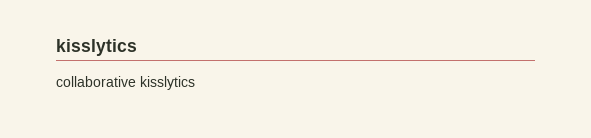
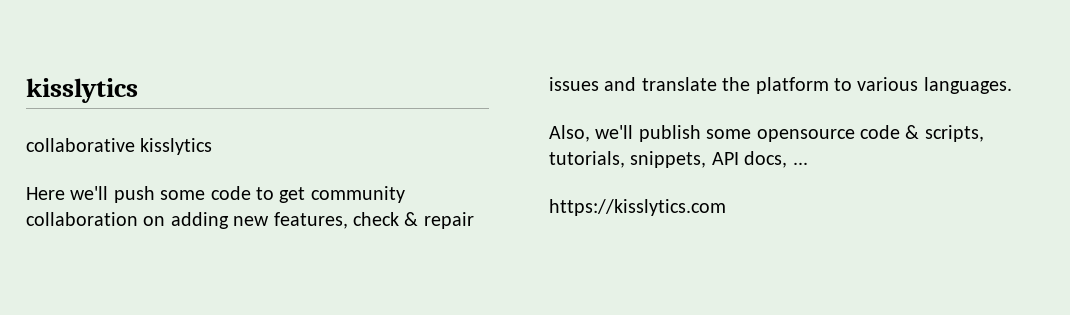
+ Here we'll push some code to get community collaboration on adding new features, check & repair issues and translate the platform to various languages.
+ Also, we'll publish some opensource code & scripts, tutorials, snippets, API docs, ...
+ https://kisslytics.com

